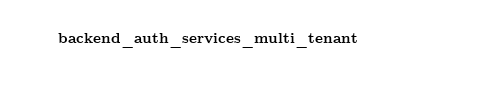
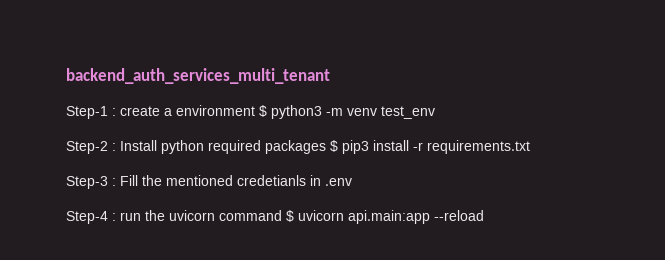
+ Step-1 : create a environment $ python3 -m venv test_env
+ Step-2 : Install python required packages $ pip3 install -r requirements.txt
+ Step-3 : Fill the mentioned credetianls in .env
+ Step-4 : run the uvicorn command $ uvicorn api.main:app --reload

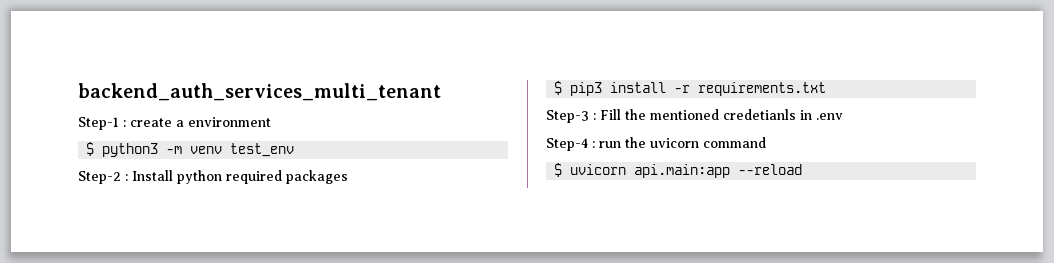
- Step-1 : create a environment $ python3 -m venv test_env
+ Step-1 : create a environment
+ $ python3 -m venv test_env
- Step-2 : Install python required packages $ pip3 install -r requirements.txt
+ Step-2 : Install python required packages
+ $ pip3 install -r requirements.txt
- Step-4 : run the uvicorn command $ uvicorn api.main:app --reload
+ Step-4 : run the uvicorn command
+ $ uvicorn api.main:app --reload

